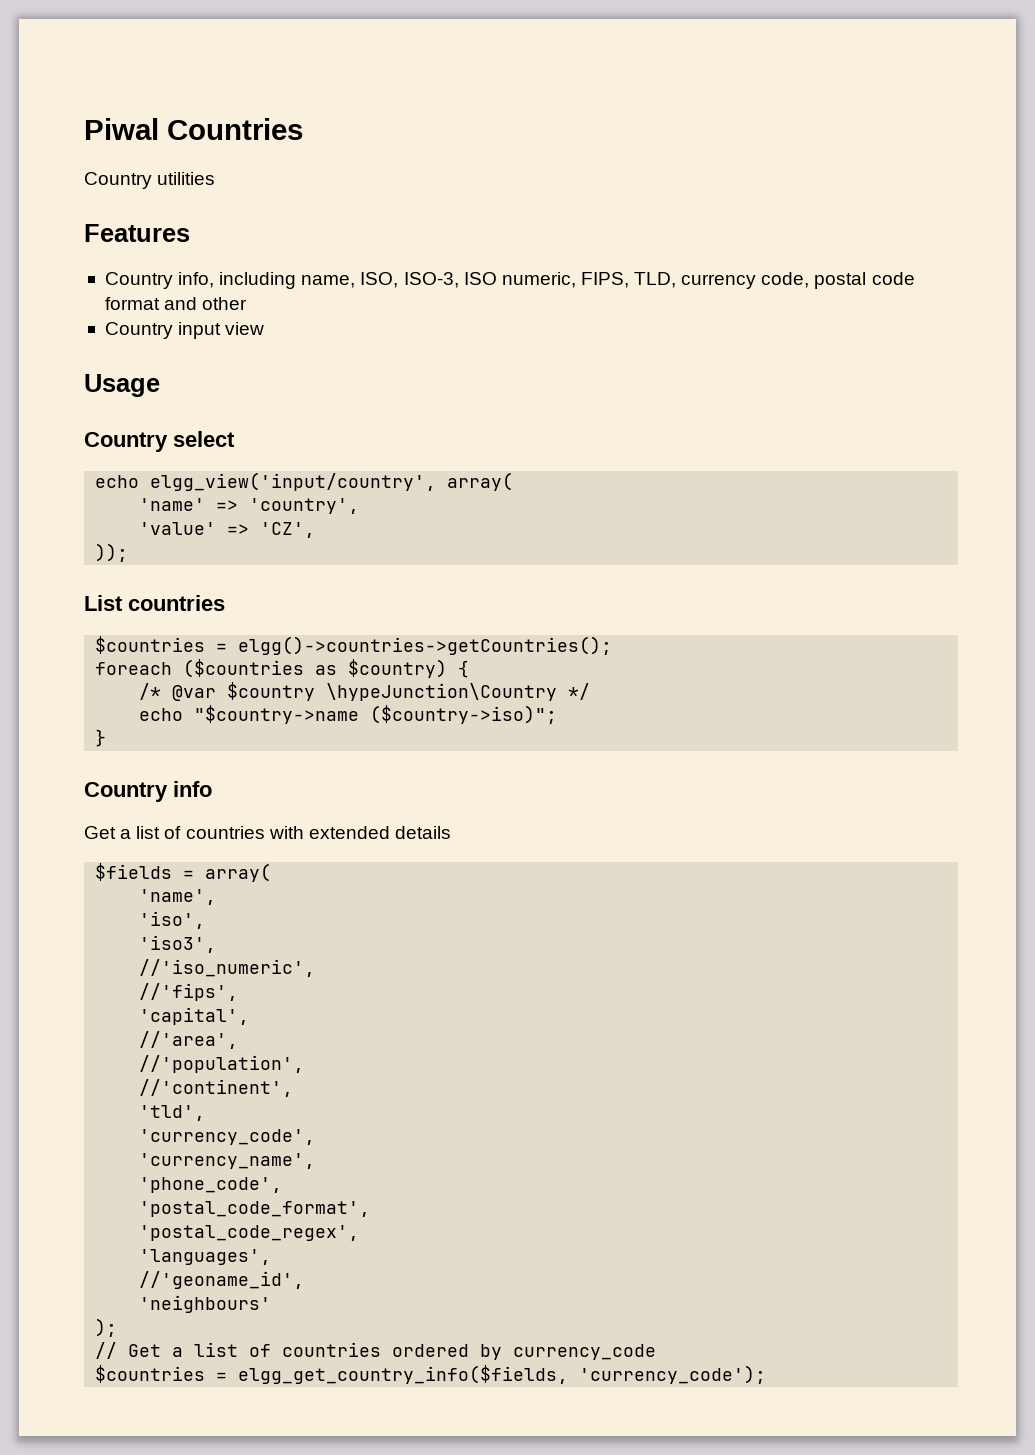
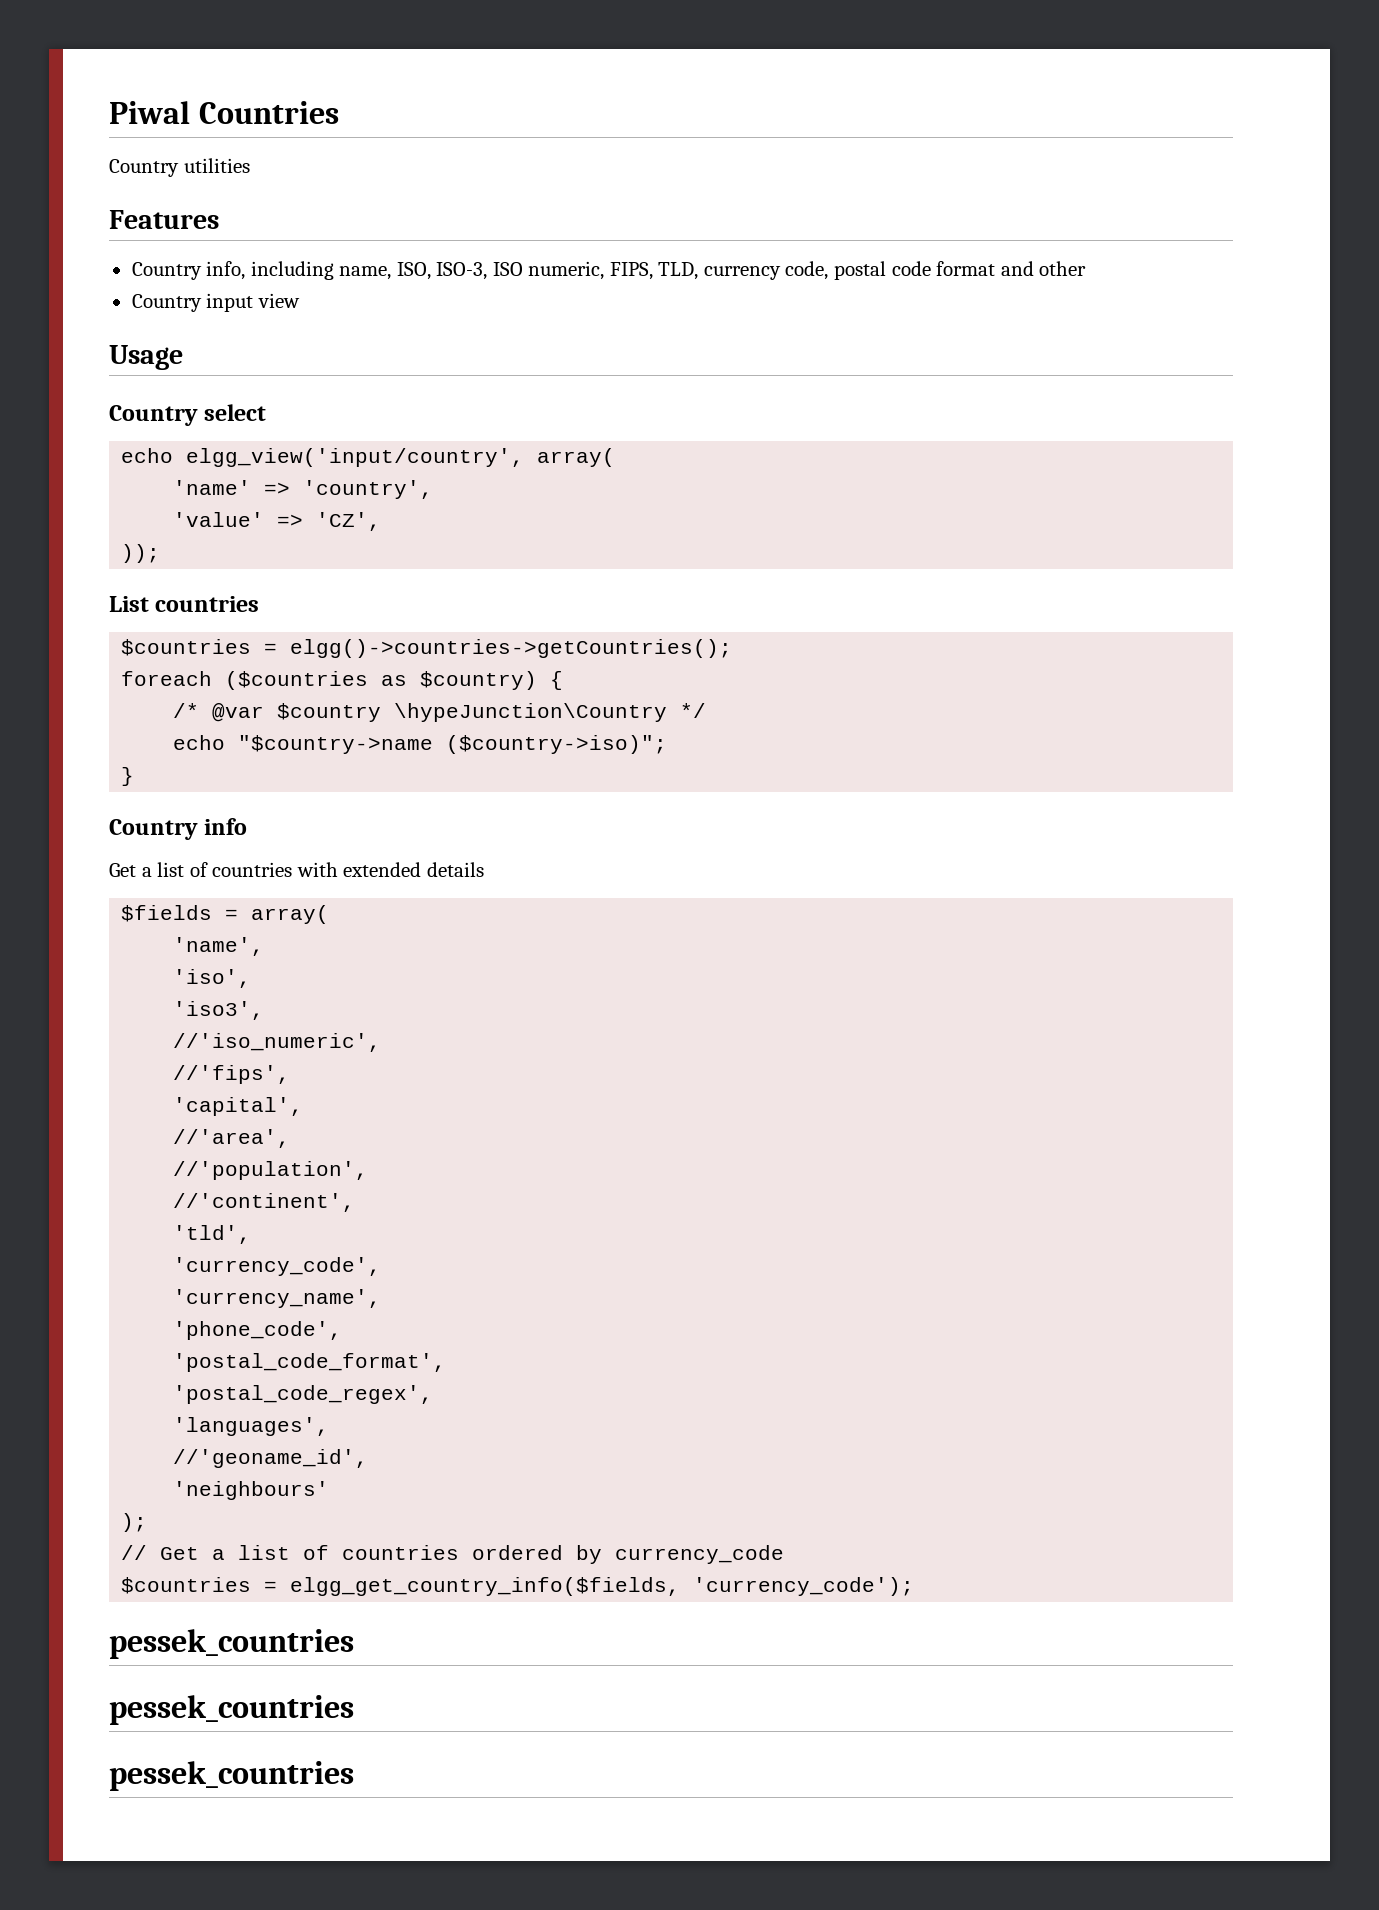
  $countries = elgg_get_country_info($fields, 'currency_code');
+ pessek_countries
+ pessek_countries
+ pessek_countries

